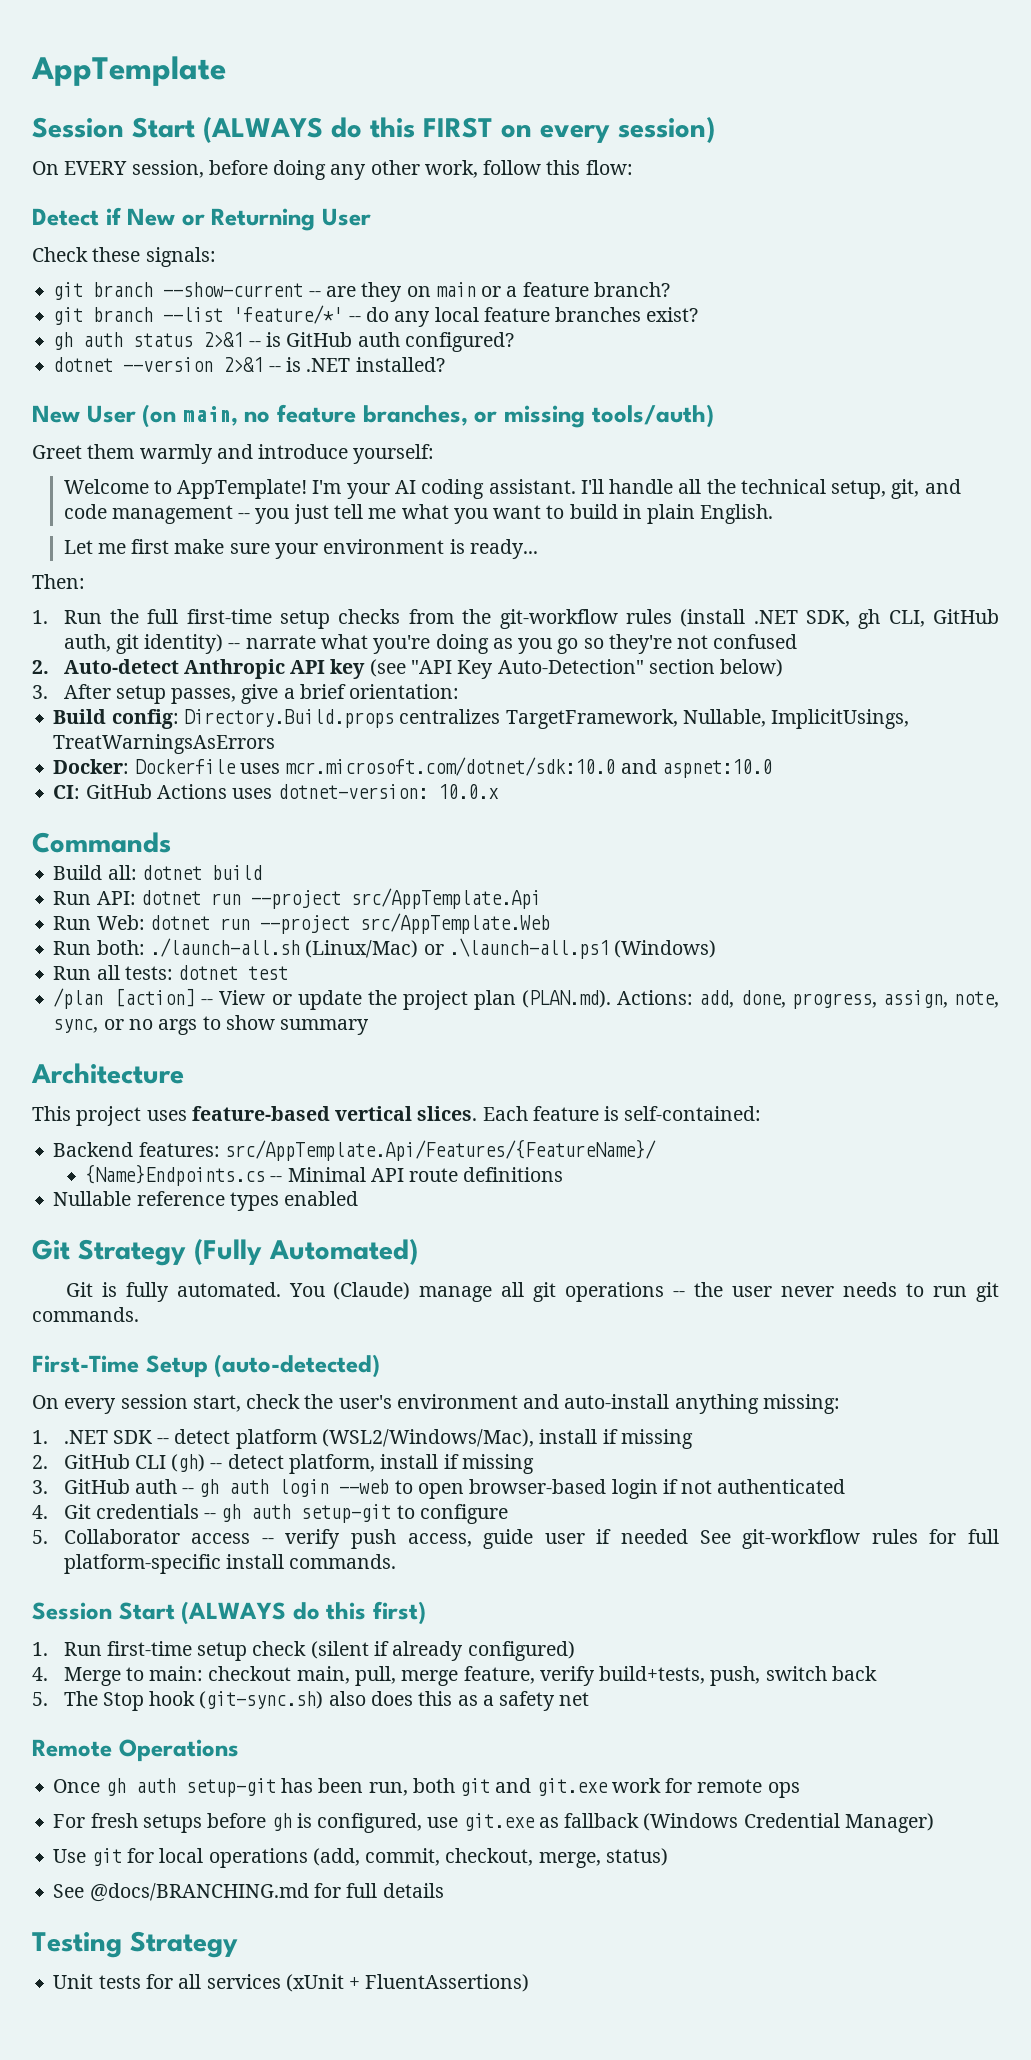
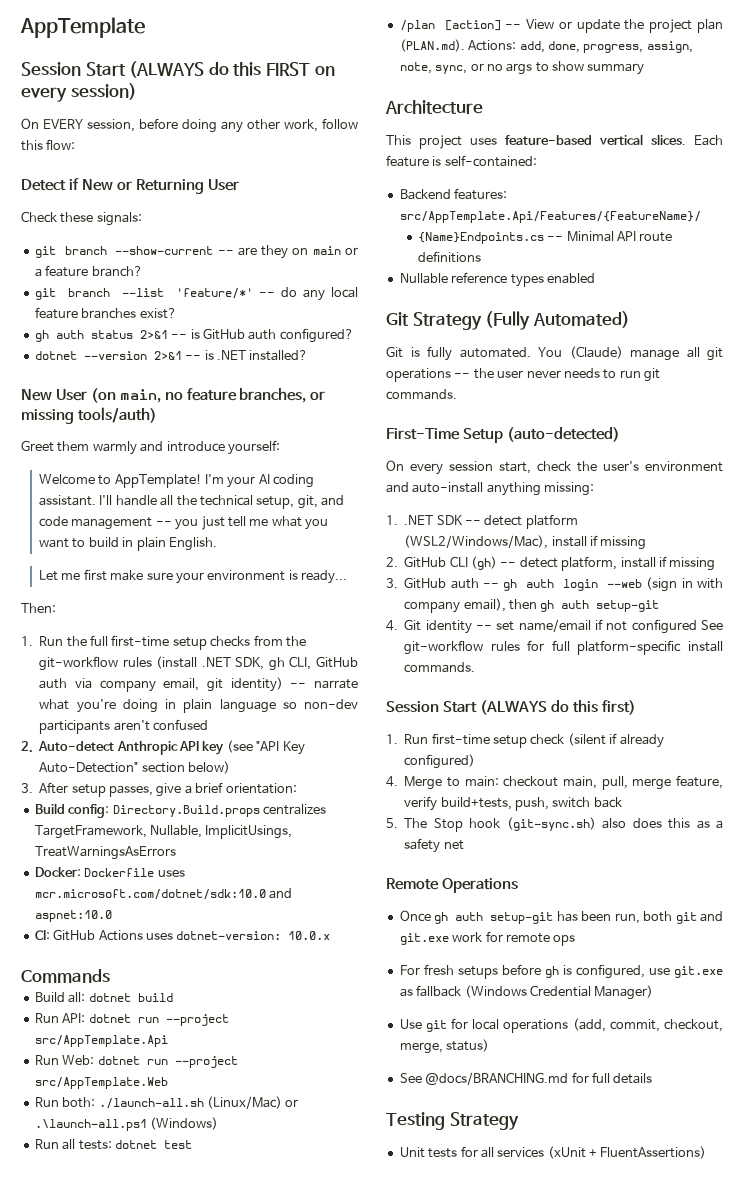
- 1. Run the full first-time setup checks from the git-workflow rules (install .NET SDK, gh CLI, GitHub auth, git identity) -- narrate what you're doing as you go so they're not confused
+ 1. Run the full first-time setup checks from the git-workflow rules (install .NET SDK, gh CLI, GitHub auth via company email, git identity) -- narrate what you're doing in plain language so non-dev participants aren't confused
- 3. GitHub auth -- gh auth login --web to open browser-based login if not authenticated
- 4. Git credentials -- gh auth setup-git to configure
- 5. Collaborator access -- verify push access, guide user if needed See git-workflow rules for full platform-specific install commands.
+ 3. GitHub auth -- gh auth login --web (sign in with company email), then gh auth setup-git
+ 4. Git identity -- set name/email if not configured See git-workflow rules for full platform-specific install commands.

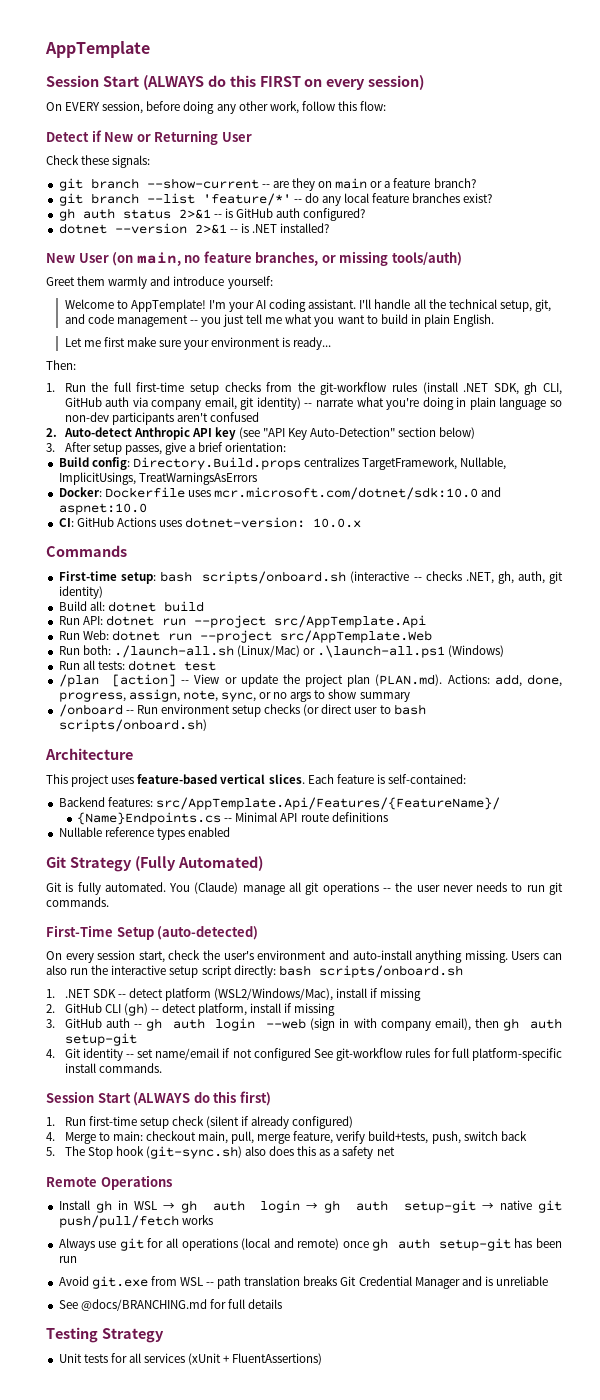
+ First-time setup: bash scripts/onboard.sh (interactive -- checks .NET, gh, auth, git identity)
+ /onboard -- Run environment setup checks (or direct user to bash scripts/onboard.sh)
- On every session start, check the user's environment and auto-install anything missing:
+ On every session start, check the user's environment and auto-install anything missing. Users can also run the interactive setup script directly: bash scripts/onboard.sh
- Once gh auth setup-git has been run, both git and git.exe work for remote ops
- For fresh setups before gh is configured, use git.exe as fallback (Windows Credential Manager)
- Use git for local operations (add, commit, checkout, merge, status)
+ Install gh in WSL → gh auth login → gh auth setup-git → native git push/pull/fetch works
+ Always use git for all operations (local and remote) once gh auth setup-git has been run
+ Avoid git.exe from WSL -- path translation breaks Git Credential Manager and is unreliable

